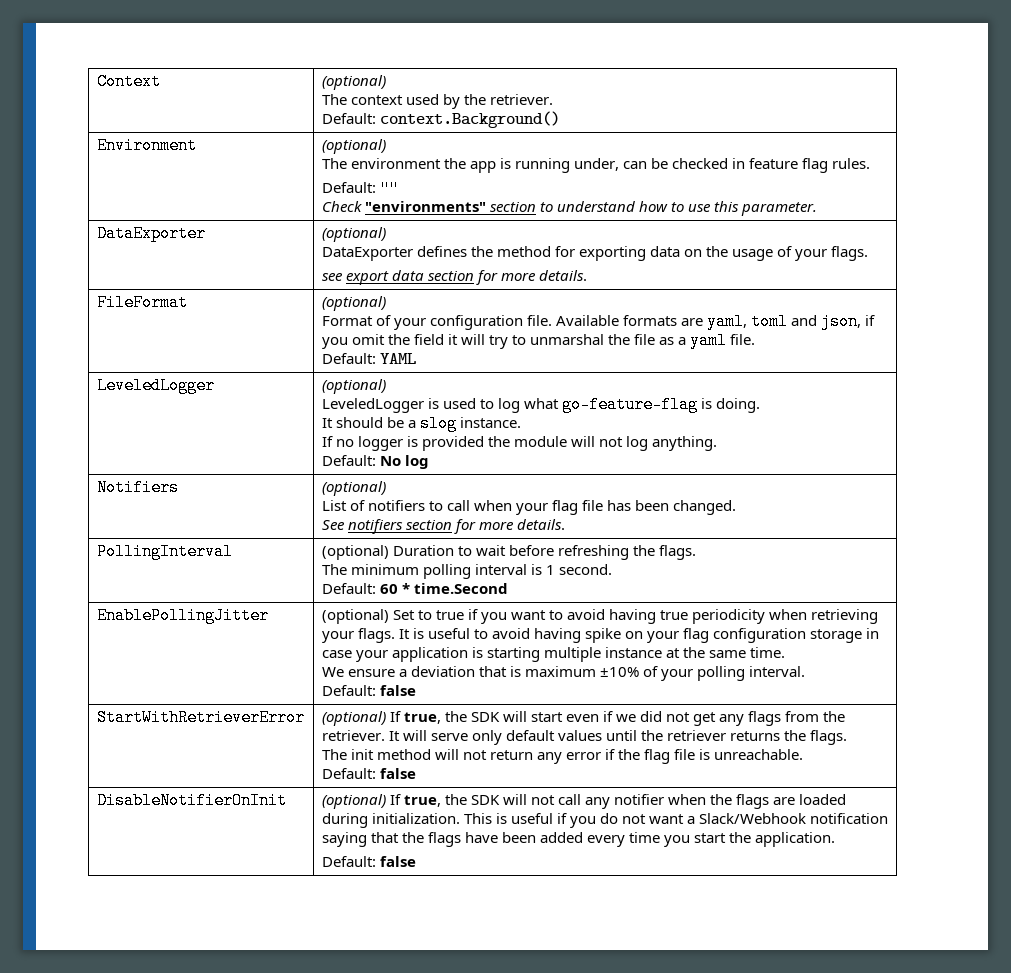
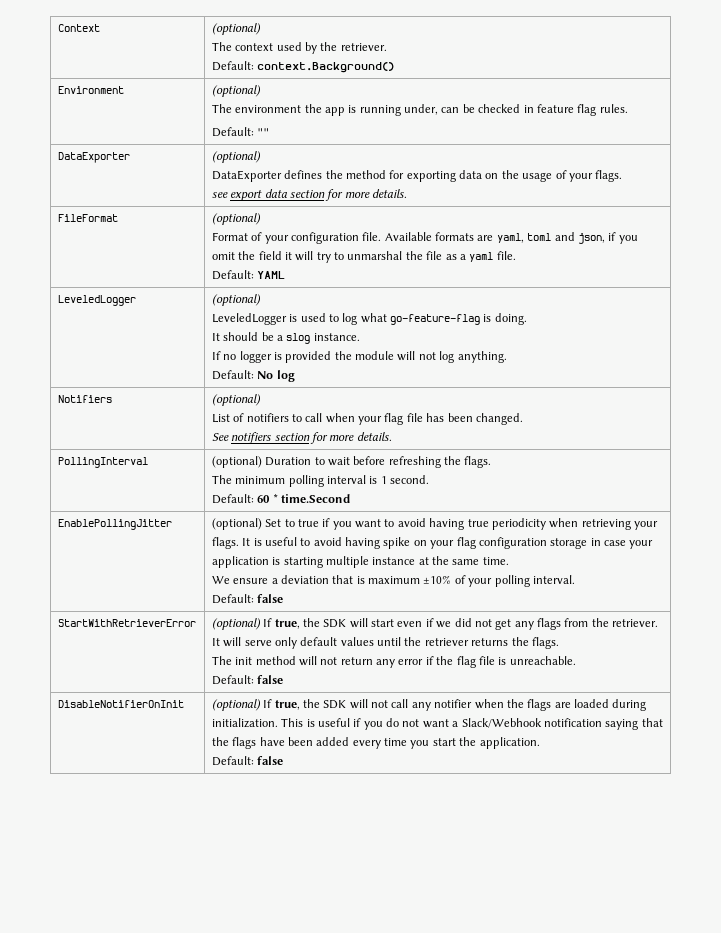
  Environment | (optional)
  The environment the app is running under, can be checked in feature flag rules.
  Default: ""
- Check "environments" section to understand how to use this parameter.

